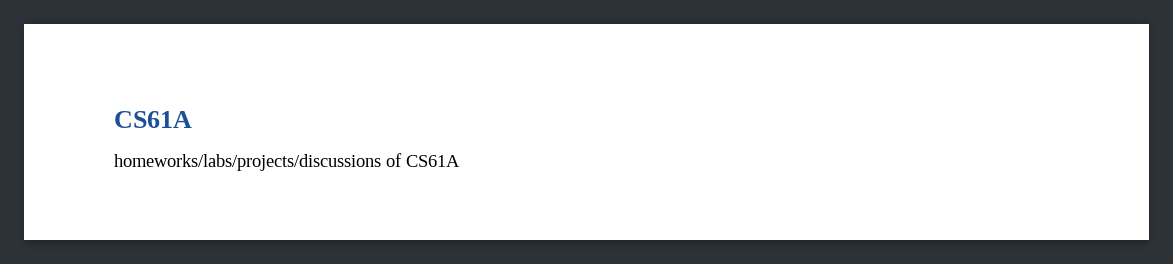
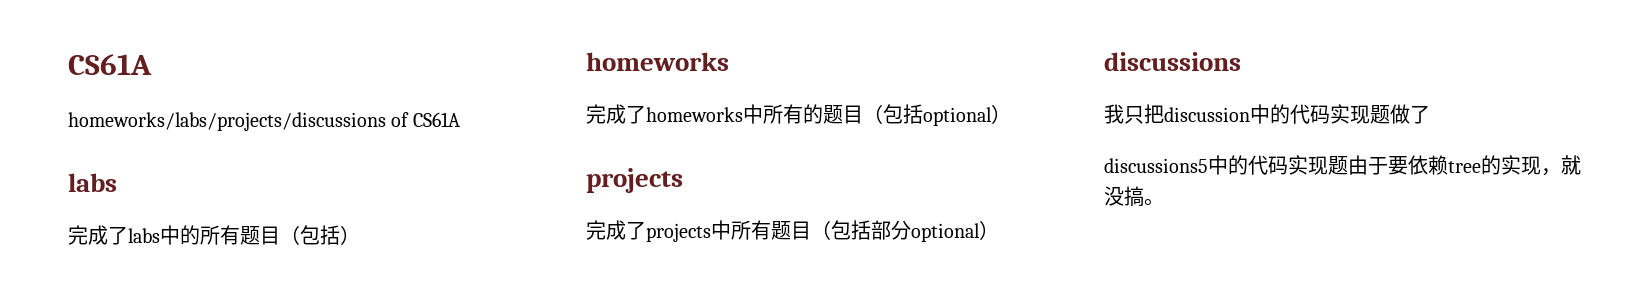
  homeworks/labs/projects/discussions of CS61A
+ labs
+ 完成了labs中的所有题目（包括）
+ homeworks
+ 完成了homeworks中所有的题目（包括optional）
+ projects
+ 完成了projects中所有题目（包括部分optional）
+ discussions
+ 我只把discussion中的代码实现题做了
+ discussions5中的代码实现题由于要依赖tree的实现，就没搞。

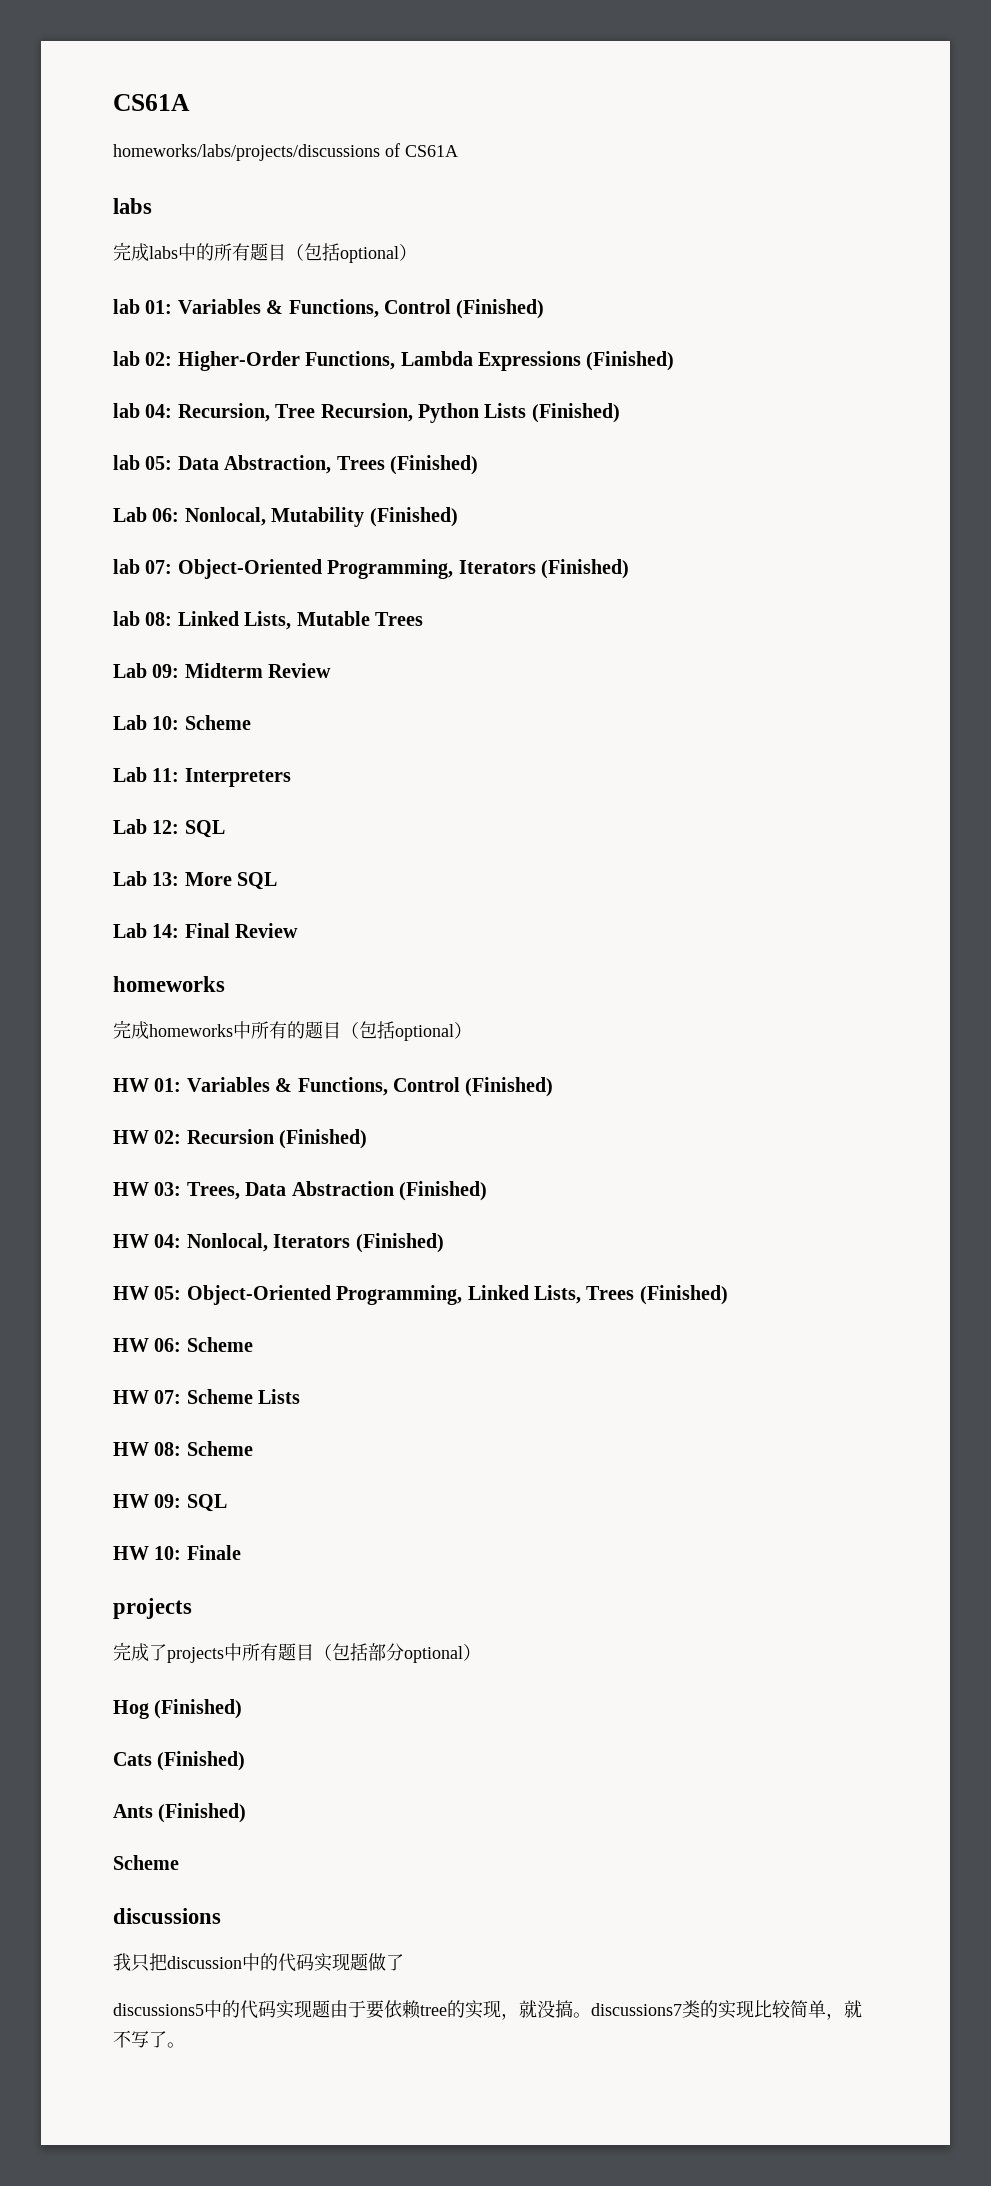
- 完成了labs中的所有题目（包括）
+ 完成labs中的所有题目（包括optional）
+ lab 01: Variables & Functions, Control (Finished)
+ lab 02: Higher-Order Functions, Lambda Expressions (Finished)
+ lab 04: Recursion, Tree Recursion, Python Lists (Finished)
+ lab 05: Data Abstraction, Trees (Finished)
+ Lab 06: Nonlocal, Mutability (Finished)
+ lab 07: Object-Oriented Programming, Iterators (Finished)
+ lab 08: Linked Lists, Mutable Trees
+ Lab 09: Midterm Review
+ Lab 10: Scheme
+ Lab 11: Interpreters
+ Lab 12: SQL
+ Lab 13: More SQL
+ Lab 14: Final Review
- 完成了homeworks中所有的题目（包括optional）
+ 完成homeworks中所有的题目（包括optional）
+ HW 01: Variables & Functions, Control (Finished)
+ HW 02: Recursion (Finished)
+ HW 03: Trees, Data Abstraction (Finished)
+ HW 04: Nonlocal, Iterators (Finished)
+ HW 05: Object-Oriented Programming, Linked Lists, Trees (Finished)
+ HW 06: Scheme
+ HW 07: Scheme Lists
+ HW 08: Scheme
+ HW 09: SQL
+ HW 10: Finale
+ Hog (Finished)
+ Cats (Finished)
+ Ants (Finished)
+ Scheme
- discussions5中的代码实现题由于要依赖tree的实现，就没搞。
+ discussions5中的代码实现题由于要依赖tree的实现，就没搞。discussions7类的实现比较简单，就不写了。

